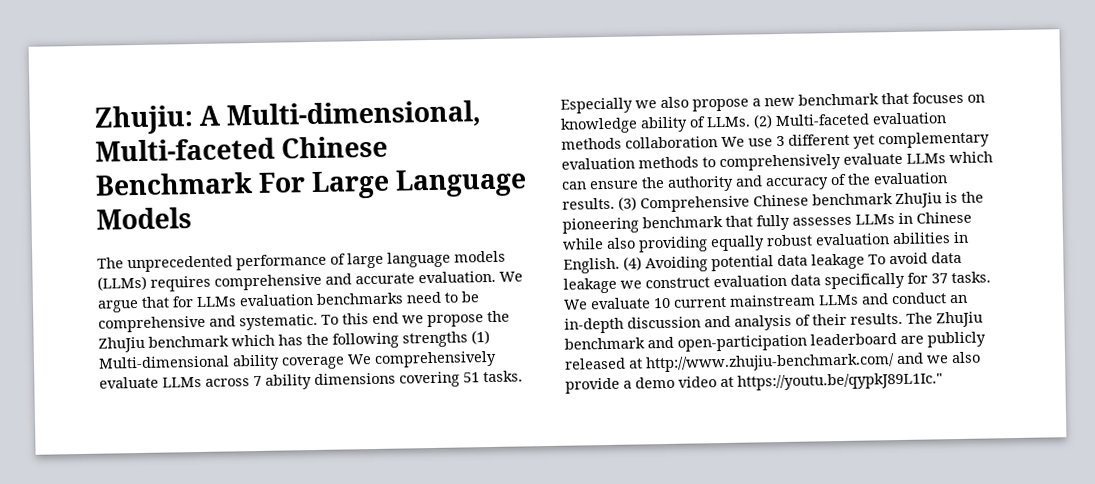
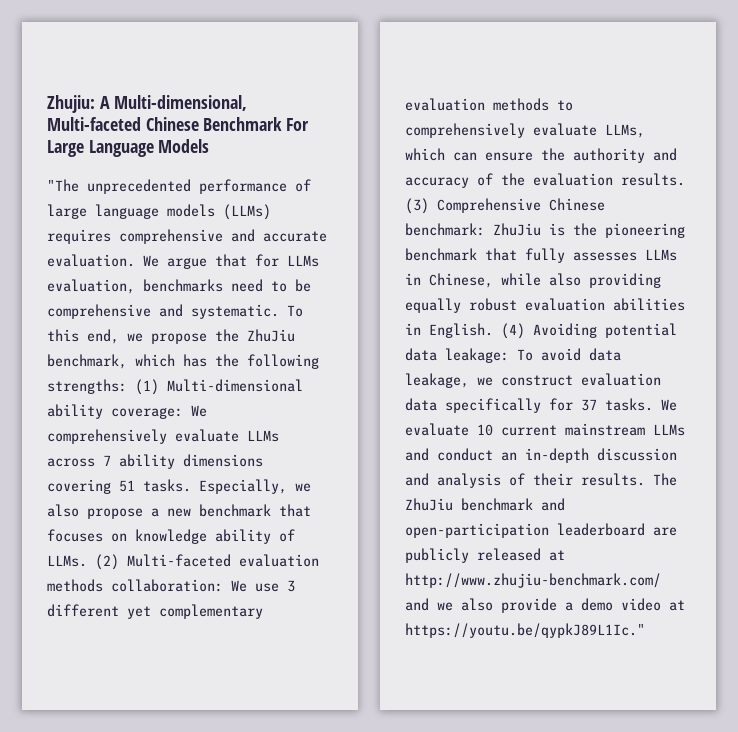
- The unprecedented performance of large language models (LLMs) requires comprehensive and accurate evaluation.
+ "The unprecedented performance of large language models (LLMs) requires comprehensive and accurate evaluation.
- We argue that for LLMs evaluation benchmarks need to be comprehensive and systematic.
+ We argue that for LLMs evaluation, benchmarks need to be comprehensive and systematic.
- To this end we propose the ZhuJiu benchmark which has the following strengths (1) Multi-dimensional ability coverage We comprehensively evaluate LLMs across 7 ability dimensions covering 51 tasks.
+ To this end, we propose the ZhuJiu benchmark, which has the following strengths: (1) Multi-dimensional ability coverage: We comprehensively evaluate LLMs across 7 ability dimensions covering 51 tasks.
- Especially we also propose a new benchmark that focuses on knowledge ability of LLMs.
+ Especially, we also propose a new benchmark that focuses on knowledge ability of LLMs.
- (2) Multi-faceted evaluation methods collaboration We use 3 different yet complementary evaluation methods to comprehensively evaluate LLMs which can ensure the authority and accuracy of the evaluation results.
+ (2) Multi-faceted evaluation methods collaboration: We use 3 different yet complementary evaluation methods to comprehensively evaluate LLMs, which can ensure the authority and accuracy of the evaluation results.
- (3) Comprehensive Chinese benchmark ZhuJiu is the pioneering benchmark that fully assesses LLMs in Chinese while also providing equally robust evaluation abilities in English.
+ (3) Comprehensive Chinese benchmark: ZhuJiu is the pioneering benchmark that fully assesses LLMs in Chinese, while also providing equally robust evaluation abilities in English.
- (4) Avoiding potential data leakage To avoid data leakage we construct evaluation data specifically for 37 tasks.
+ (4) Avoiding potential data leakage: To avoid data leakage, we construct evaluation data specifically for 37 tasks.

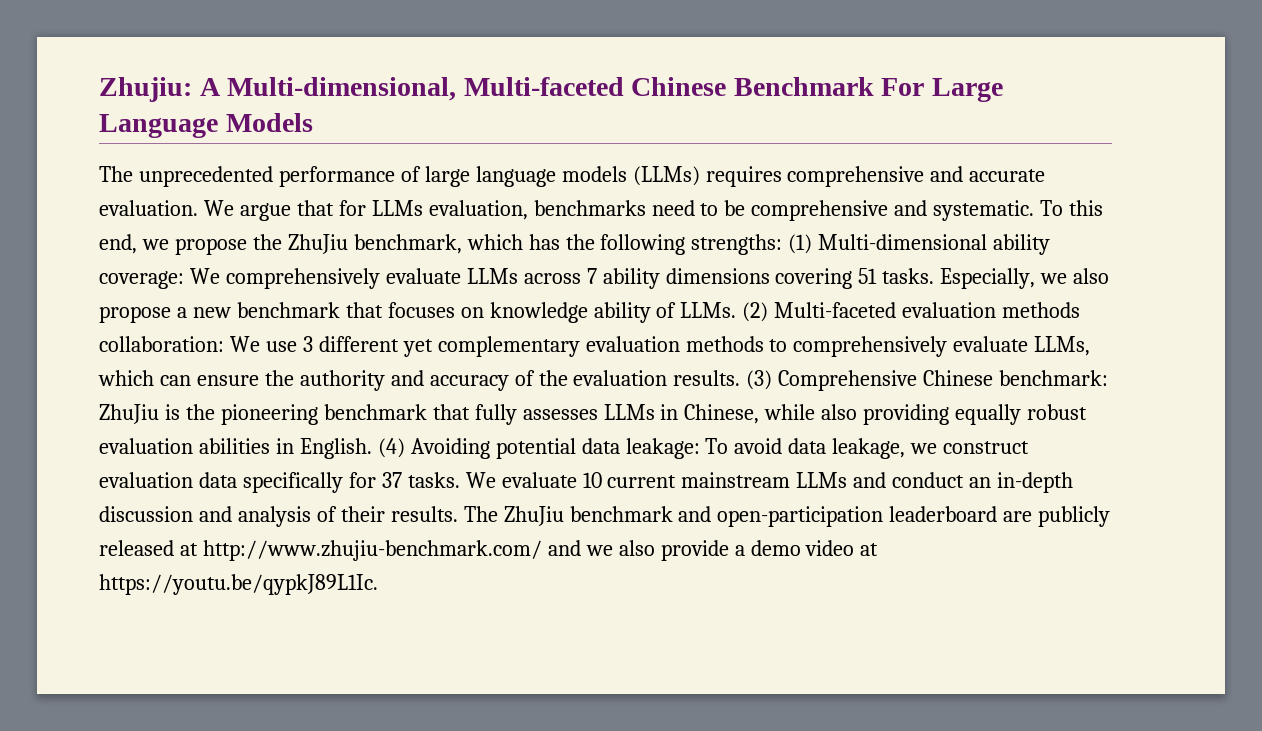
- "The unprecedented performance of large language models (LLMs) requires comprehensive and accurate evaluation.
+ The unprecedented performance of large language models (LLMs) requires comprehensive and accurate evaluation.
- The ZhuJiu benchmark and open-participation leaderboard are publicly released at http://www.zhujiu-benchmark.com/ and we also provide a demo video at https://youtu.be/qypkJ89L1Ic."
+ The ZhuJiu benchmark and open-participation leaderboard are publicly released at http://www.zhujiu-benchmark.com/ and we also provide a demo video at https://youtu.be/qypkJ89L1Ic.

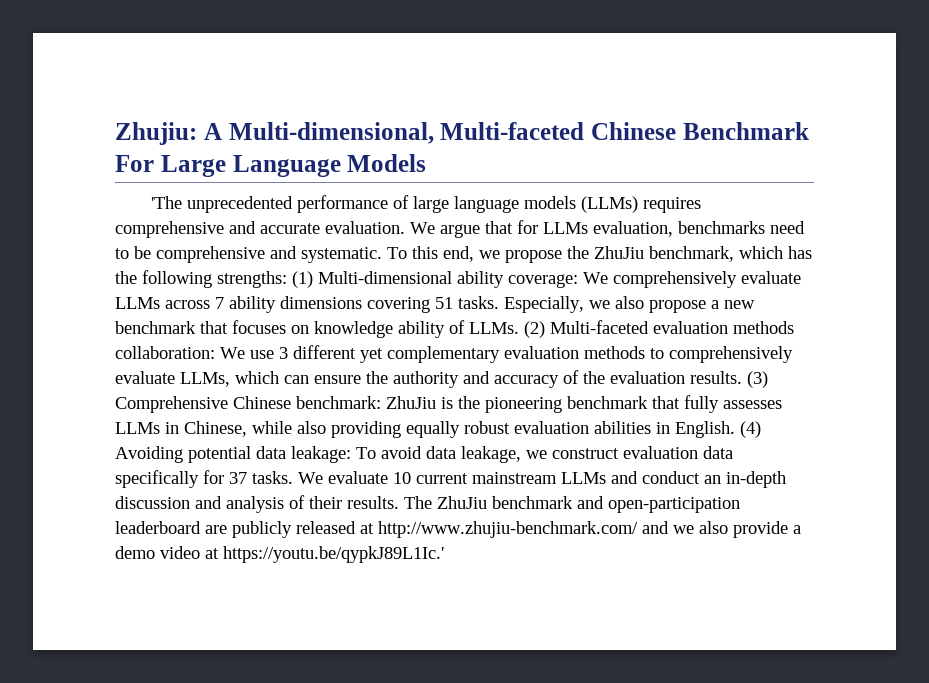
- The unprecedented performance of large language models (LLMs) requires comprehensive and accurate evaluation.
+ 'The unprecedented performance of large language models (LLMs) requires comprehensive and accurate evaluation.
- The ZhuJiu benchmark and open-participation leaderboard are publicly released at http://www.zhujiu-benchmark.com/ and we also provide a demo video at https://youtu.be/qypkJ89L1Ic.
+ The ZhuJiu benchmark and open-participation leaderboard are publicly released at http://www.zhujiu-benchmark.com/ and we also provide a demo video at https://youtu.be/qypkJ89L1Ic.'

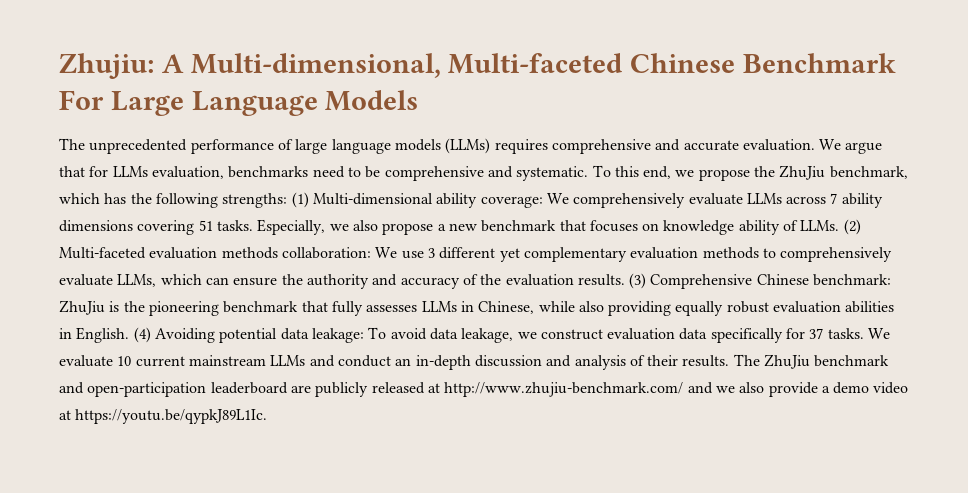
- 'The unprecedented performance of large language models (LLMs) requires comprehensive and accurate evaluation.
+ The unprecedented performance of large language models (LLMs) requires comprehensive and accurate evaluation.
- The ZhuJiu benchmark and open-participation leaderboard are publicly released at http://www.zhujiu-benchmark.com/ and we also provide a demo video at https://youtu.be/qypkJ89L1Ic.'
+ The ZhuJiu benchmark and open-participation leaderboard are publicly released at http://www.zhujiu-benchmark.com/ and we also provide a demo video at https://youtu.be/qypkJ89L1Ic.

